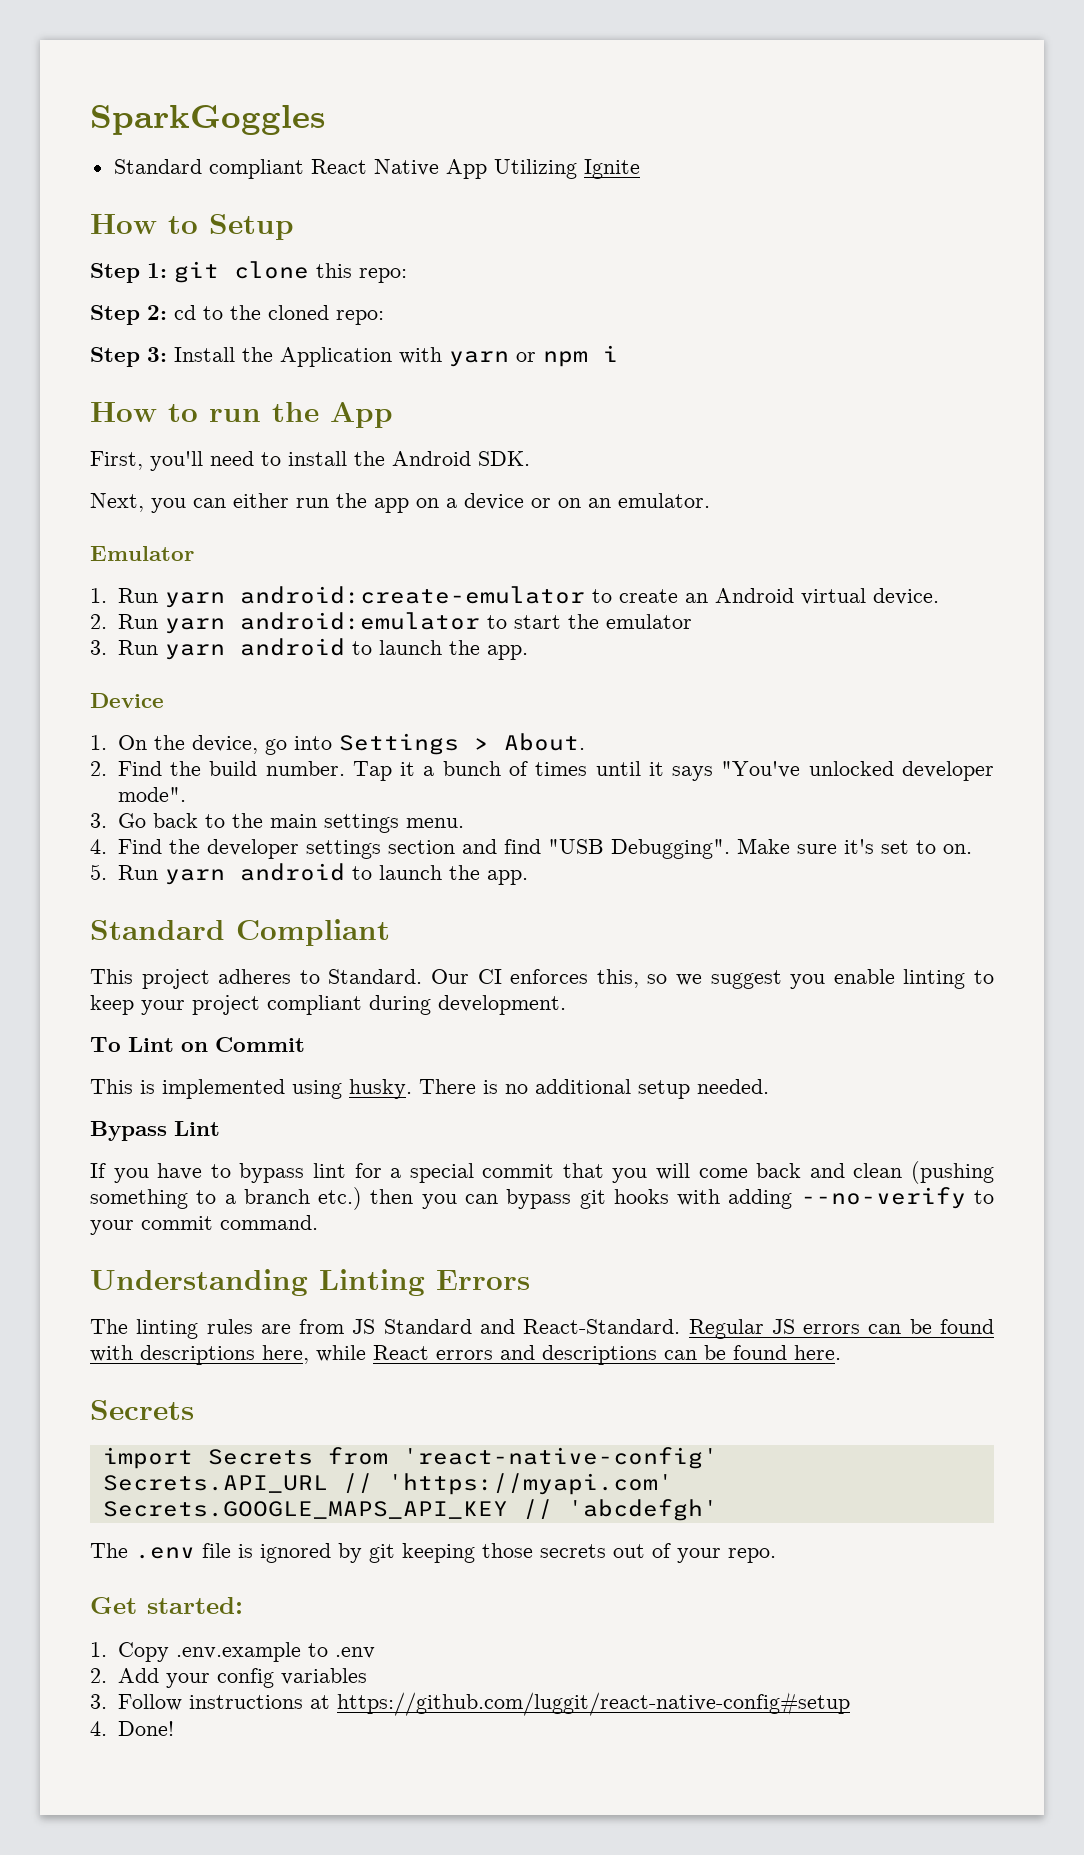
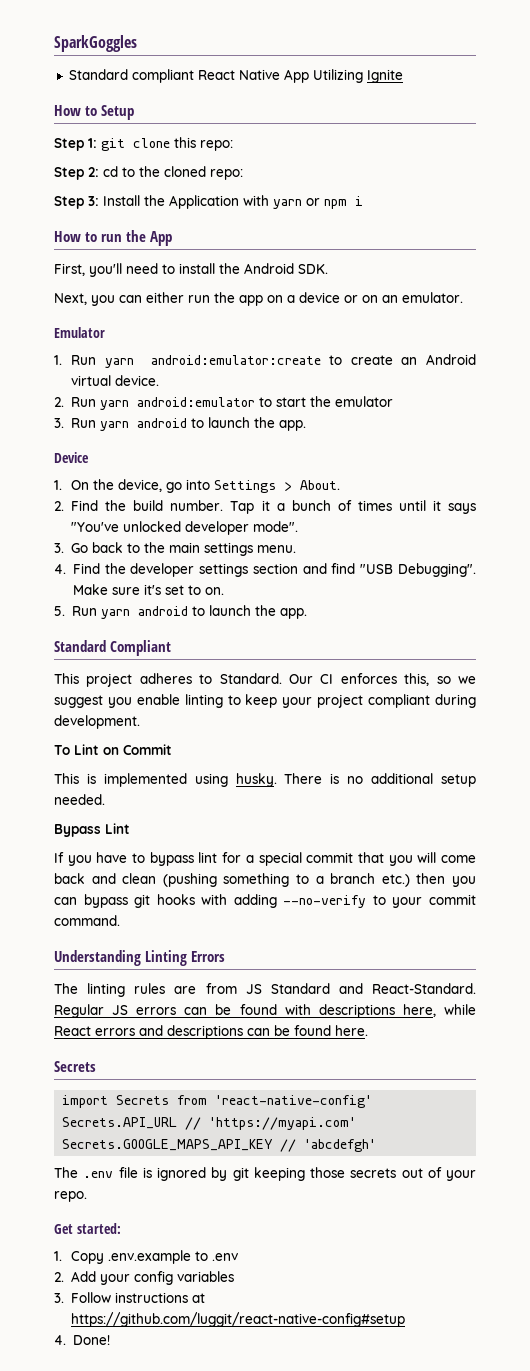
- 1. Run yarn android:create-emulator to create an Android virtual device.
+ 1. Run yarn android:emulator:create to create an Android virtual device.

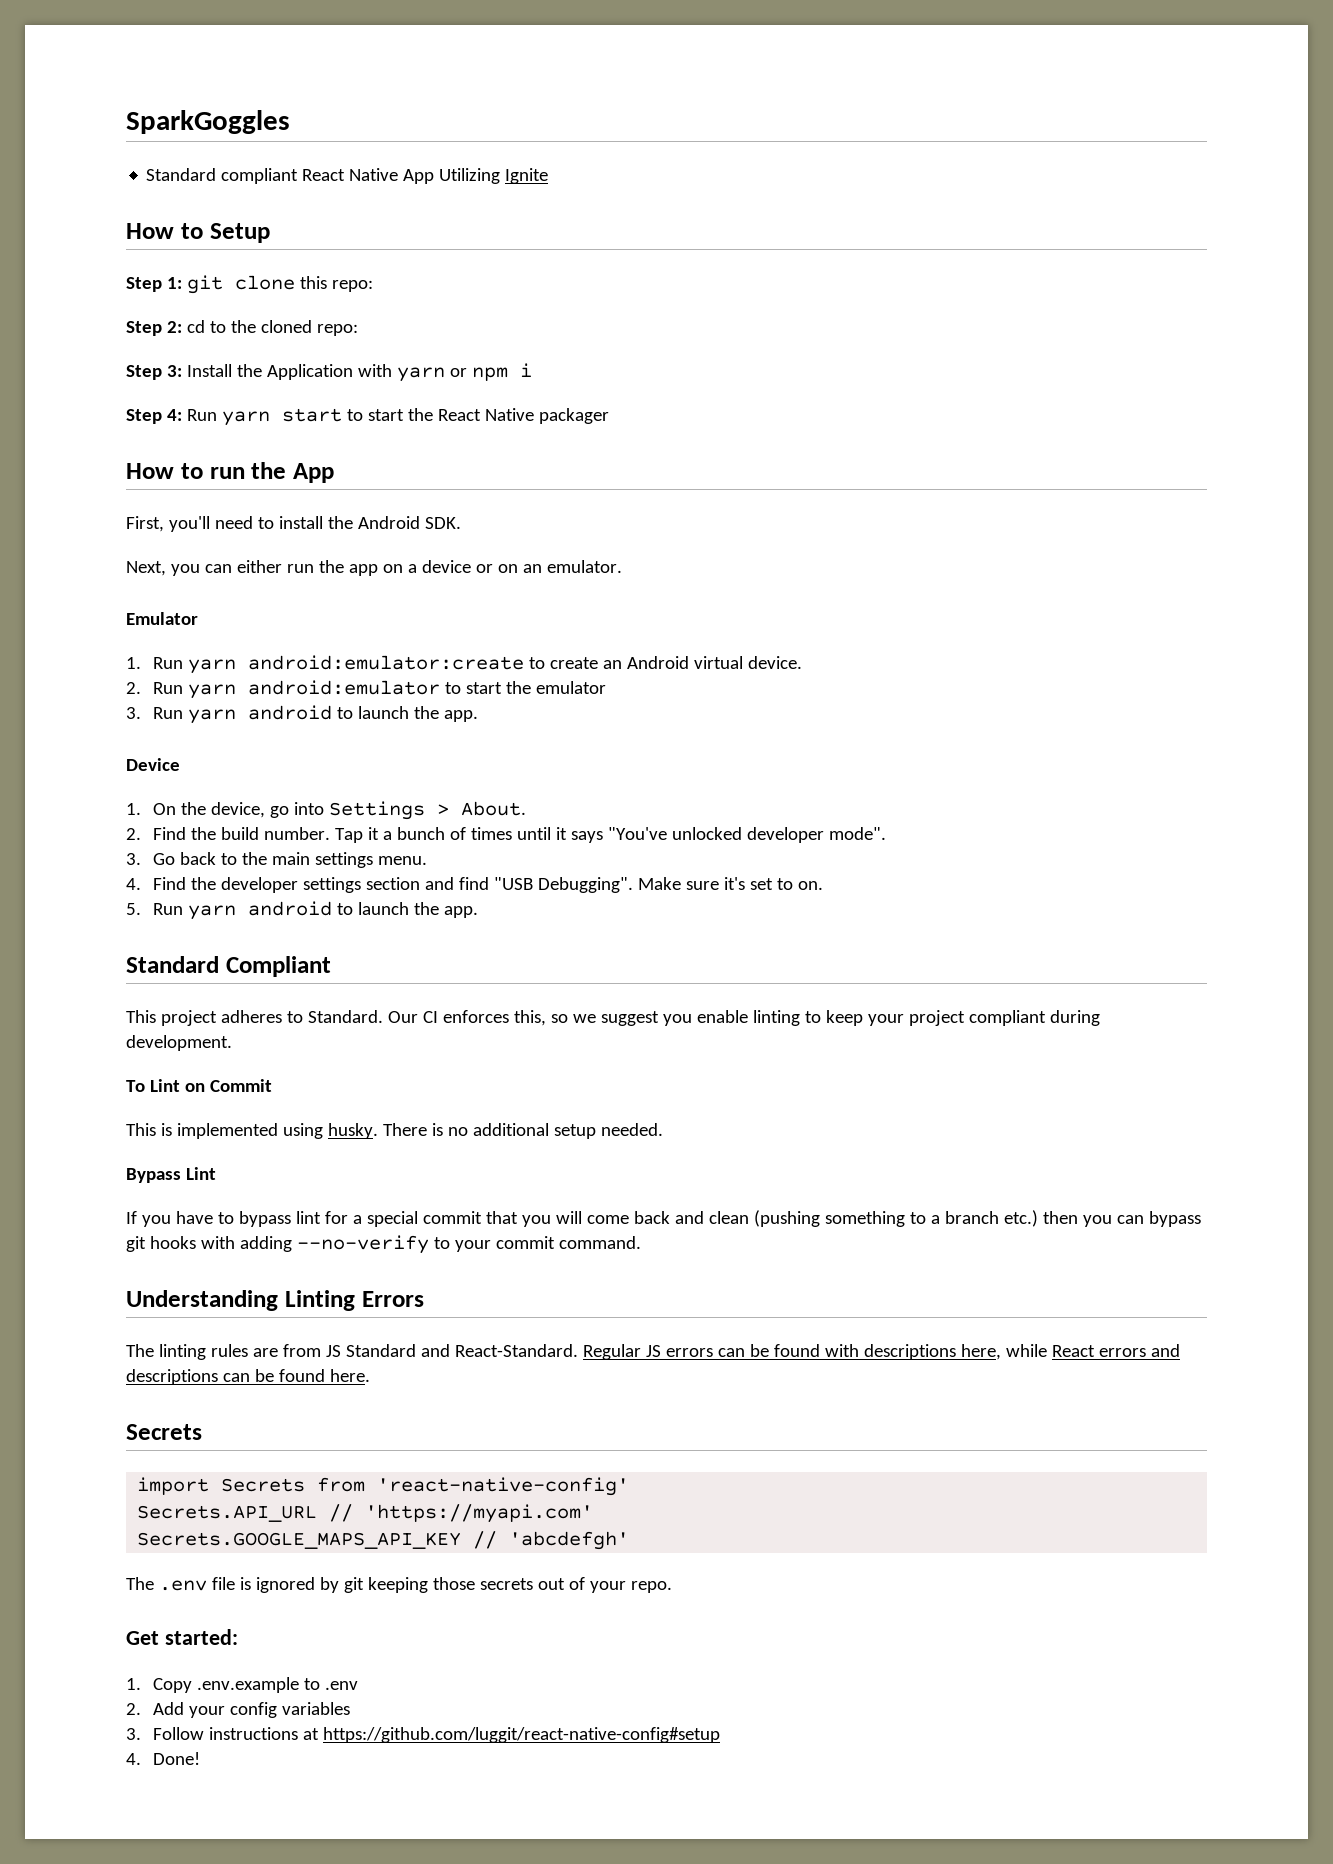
+ Step 4: Run yarn start to start the React Native packager

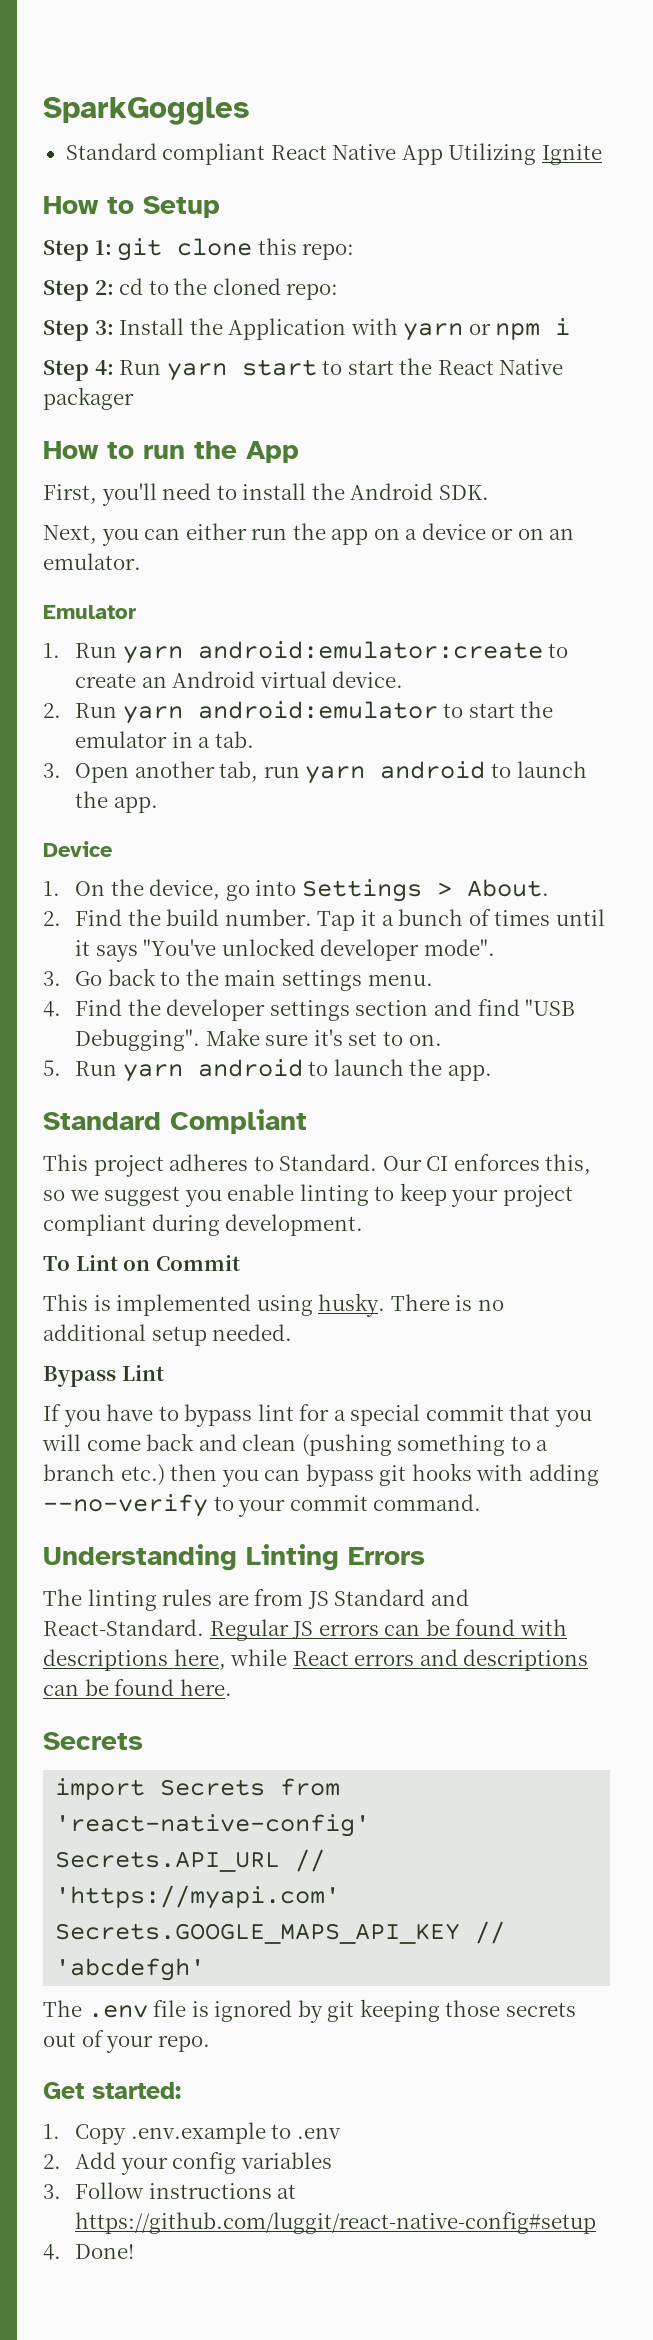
- 2. Run yarn android:emulator to start the emulator
- 3. Run yarn android to launch the app.
+ 2. Run yarn android:emulator to start the emulator in a tab.
+ 3. Open another tab, run yarn android to launch the app.

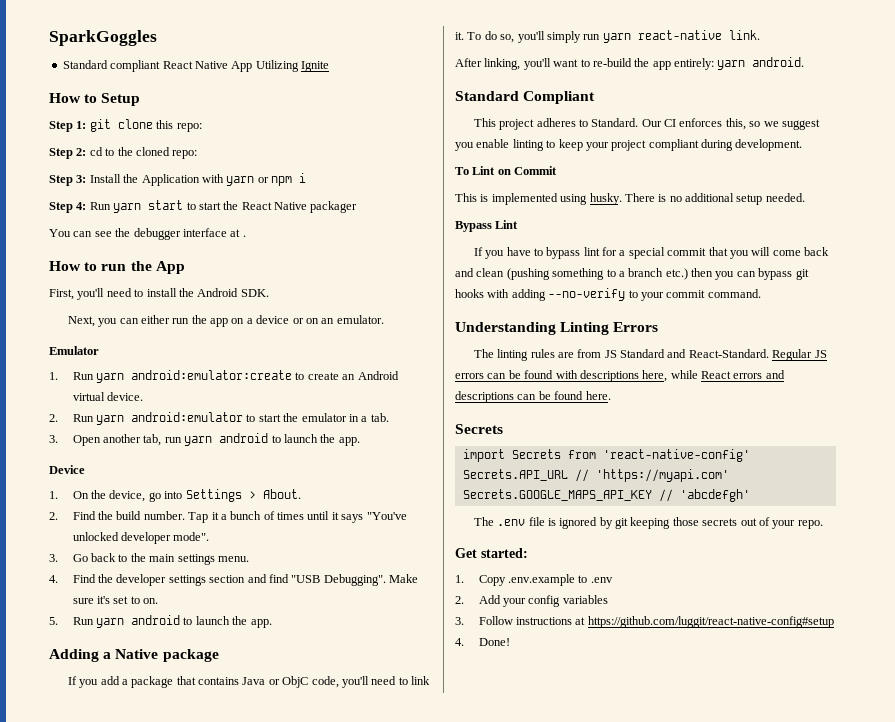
+ You can see the debugger interface at .
+ Adding a Native package
+ If you add a package that contains Java or ObjC code, you'll need to link it. To do so, you'll simply run yarn react-native link.
+ After linking, you'll want to re-build the app entirely: yarn android.

